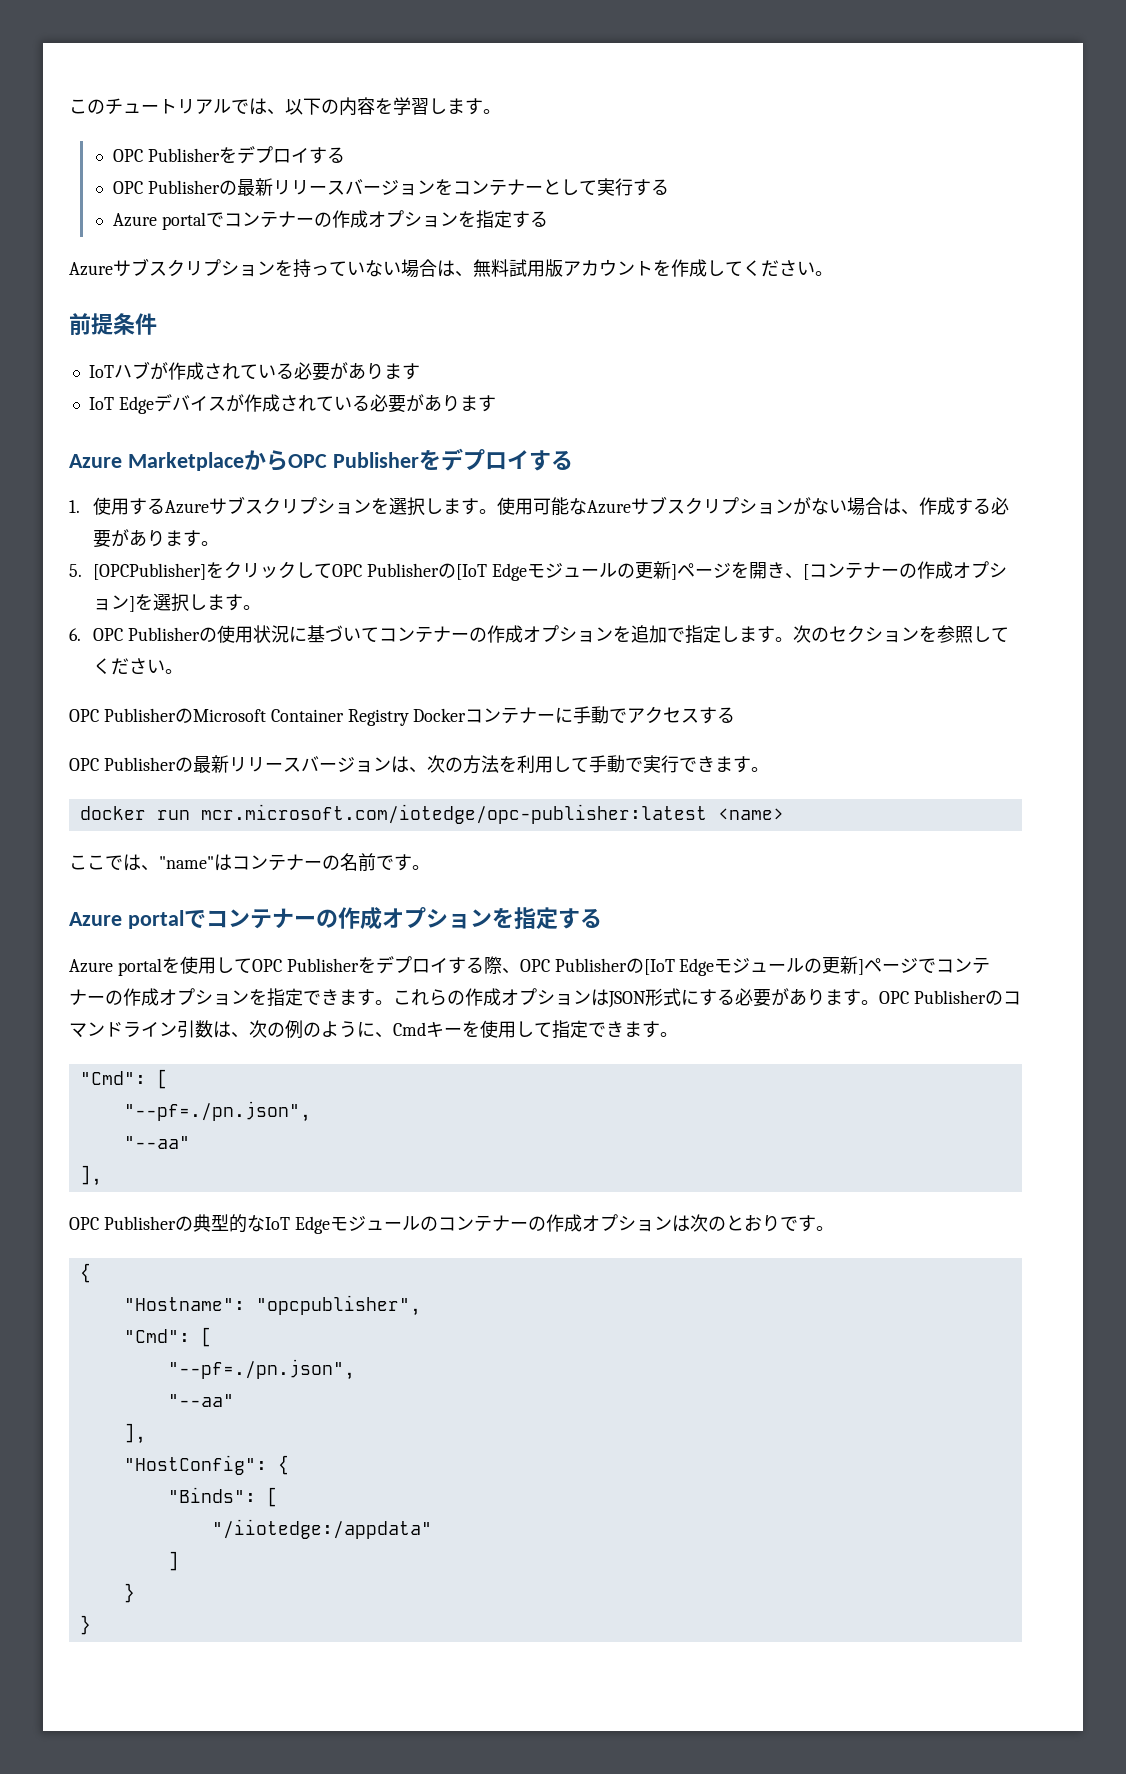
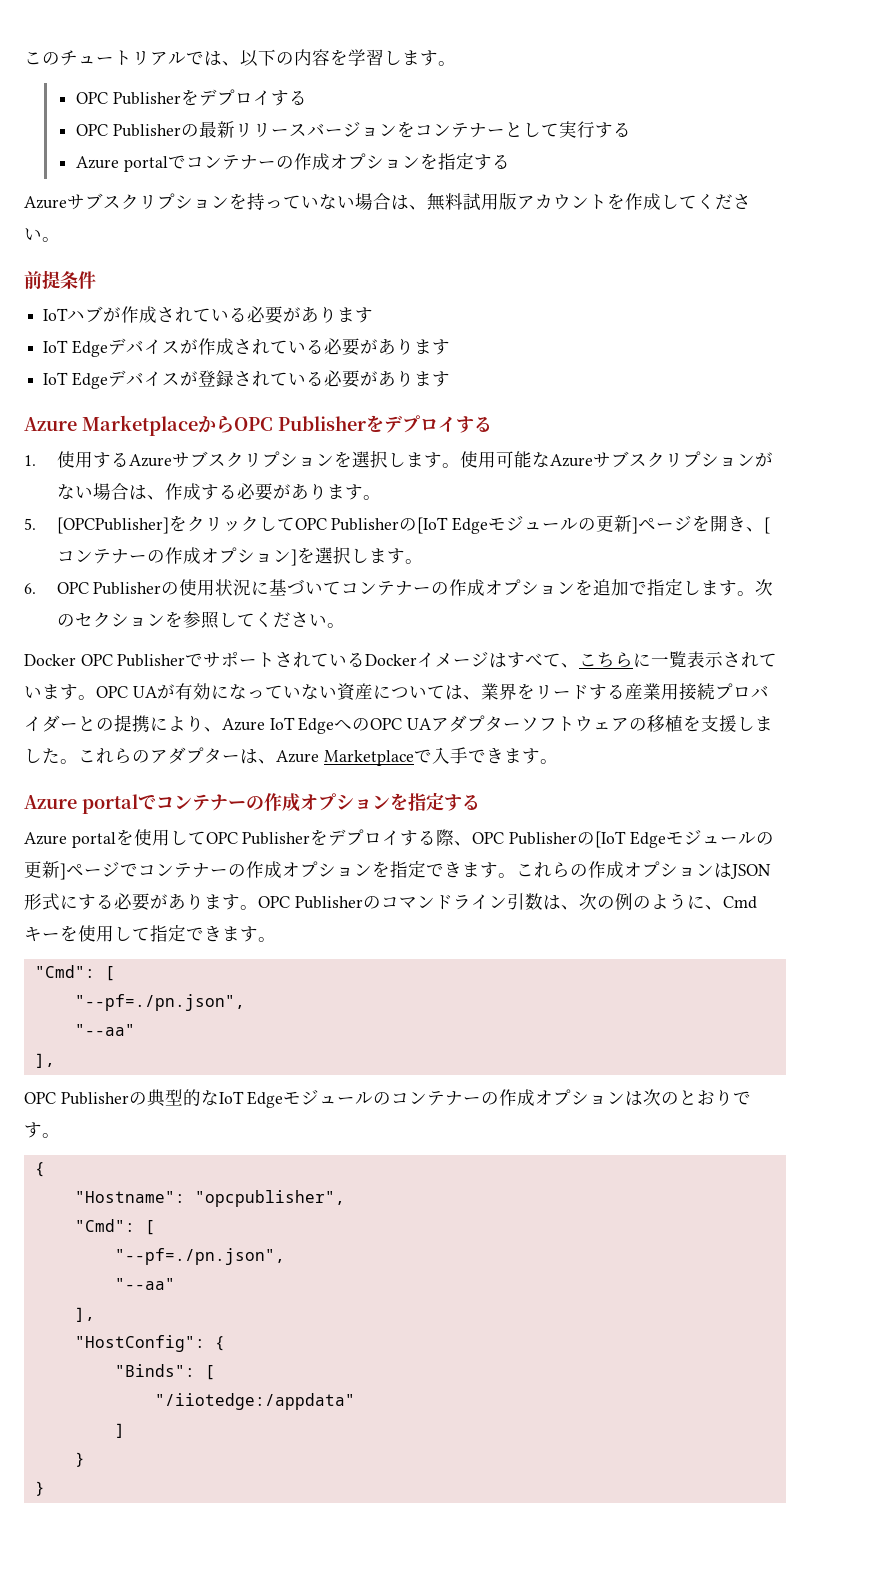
+ IoT Edgeデバイスが登録されている必要があります
- OPC PublisherのMicrosoft Container Registry Dockerコンテナーに手動でアクセスする
- OPC Publisherの最新リリースバージョンは、次の方法を利用して手動で実行できます。
- docker run mcr.microsoft.com/iotedge/opc-publisher:latest <name>
- ここでは、"name"はコンテナーの名前です。
+ Docker OPC PublisherでサポートされているDockerイメージはすべて、こちらに一覧表示されています。OPC UAが有効になっていない資産については、業界をリードする産業用接続プロバイダーとの提携により、Azure IoT EdgeへのOPC UAアダプターソフトウェアの移植を支援しました。これらのアダプターは、Azure Marketplaceで入手できます。

